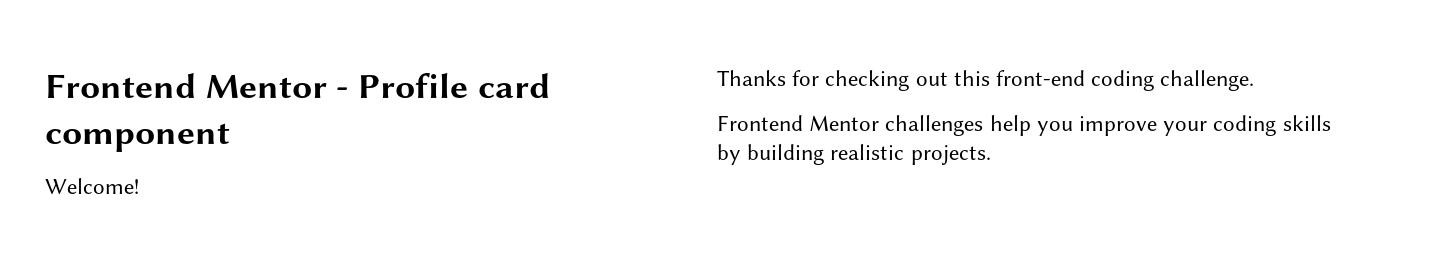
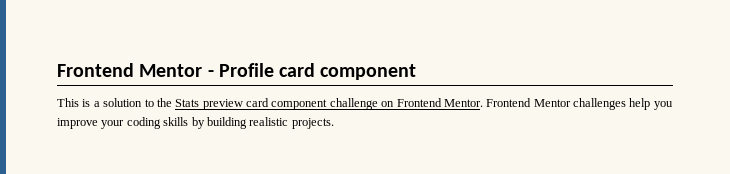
- Welcome!
- Thanks for checking out this front-end coding challenge.
- Frontend Mentor challenges help you improve your coding skills by building realistic projects.
+ This is a solution to the Stats preview card component challenge on Frontend Mentor. Frontend Mentor challenges help you improve your coding skills by building realistic projects.

